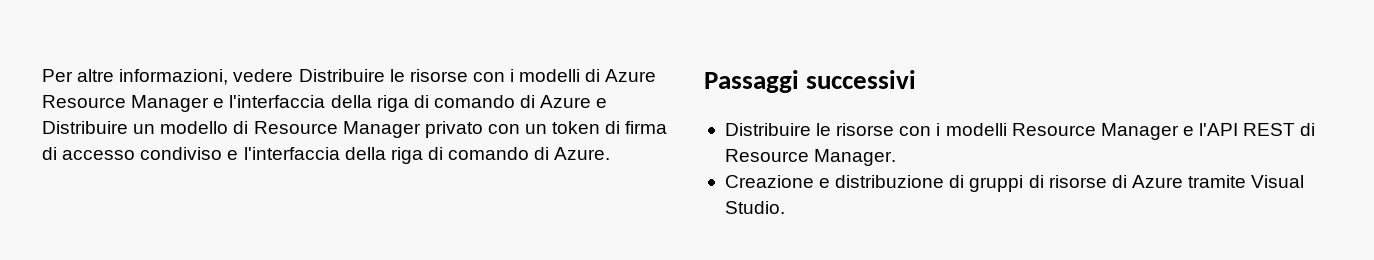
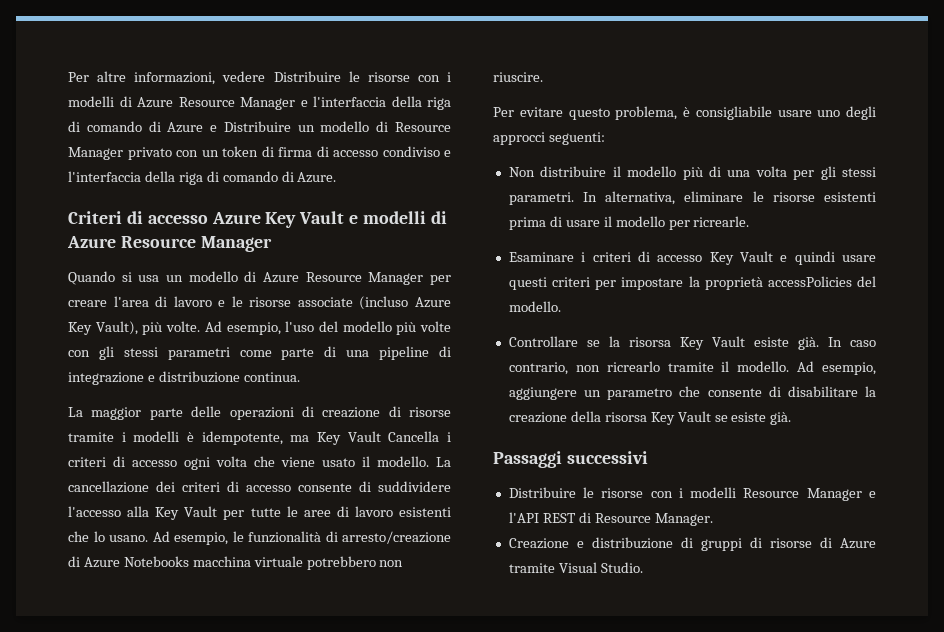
+ Criteri di accesso Azure Key Vault e modelli di Azure Resource Manager
+ Quando si usa un modello di Azure Resource Manager per creare l'area di lavoro e le risorse associate (incluso Azure Key Vault), più volte. Ad esempio, l'uso del modello più volte con gli stessi parametri come parte di una pipeline di integrazione e distribuzione continua.
+ La maggior parte delle operazioni di creazione di risorse tramite i modelli è idempotente, ma Key Vault Cancella i criteri di accesso ogni volta che viene usato il modello. La cancellazione dei criteri di accesso consente di suddividere l'accesso alla Key Vault per tutte le aree di lavoro esistenti che lo usano. Ad esempio, le funzionalità di arresto/creazione di Azure Notebooks macchina virtuale potrebbero non riuscire.
+ Per evitare questo problema, è consigliabile usare uno degli approcci seguenti:
+ Non distribuire il modello più di una volta per gli stessi parametri. In alternativa, eliminare le risorse esistenti prima di usare il modello per ricrearle.
+ Esaminare i criteri di accesso Key Vault e quindi usare questi criteri per impostare la proprietà accessPolicies del modello.
+ Controllare se la risorsa Key Vault esiste già. In caso contrario, non ricrearlo tramite il modello. Ad esempio, aggiungere un parametro che consente di disabilitare la creazione della risorsa Key Vault se esiste già.

